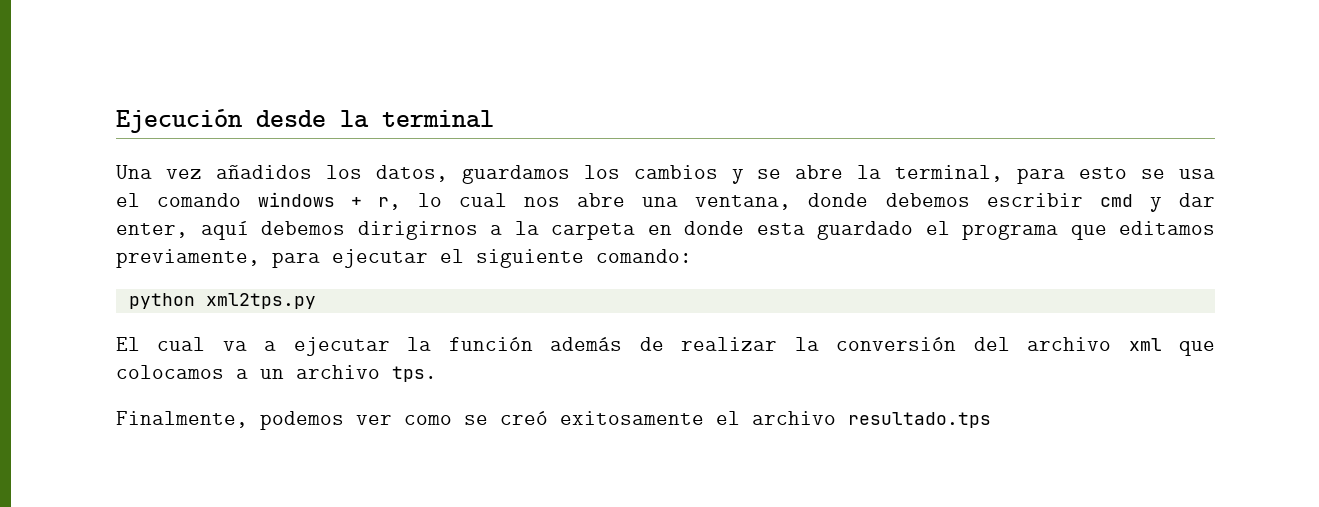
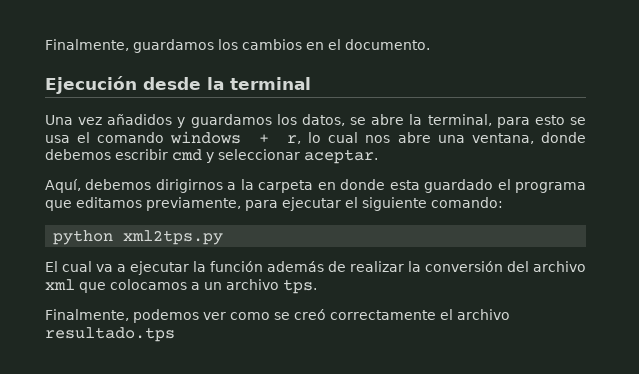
+ Finalmente, guardamos los cambios en el documento.
- Una vez añadidos los datos, guardamos los cambios y se abre la terminal, para esto se usa el comando windows + r, lo cual nos abre una ventana, donde debemos escribir cmd y dar enter, aquí debemos dirigirnos a la carpeta en donde esta guardado el programa que editamos previamente, para ejecutar el siguiente comando:
+ Una vez añadidos y guardamos los datos, se abre la terminal, para esto se usa el comando windows + r, lo cual nos abre una ventana, donde debemos escribir cmd y seleccionar aceptar.
+ Aquí, debemos dirigirnos a la carpeta en donde esta guardado el programa que editamos previamente, para ejecutar el siguiente comando:
- Finalmente, podemos ver como se creó exitosamente el archivo resultado.tps
+ Finalmente, podemos ver como se creó correctamente el archivo resultado.tps

